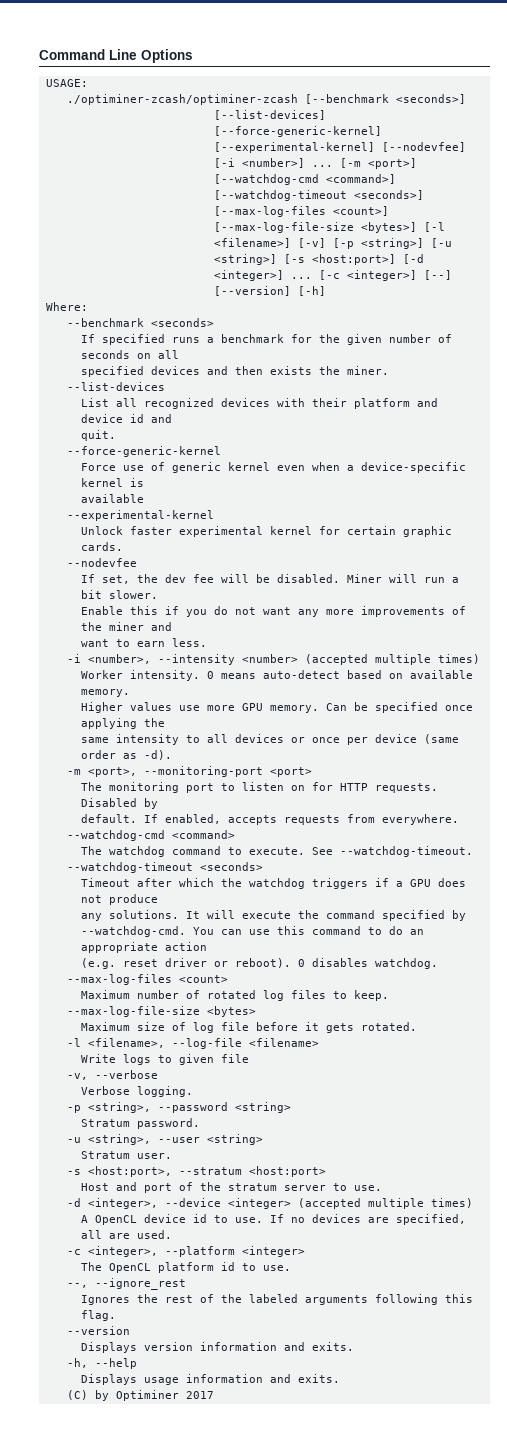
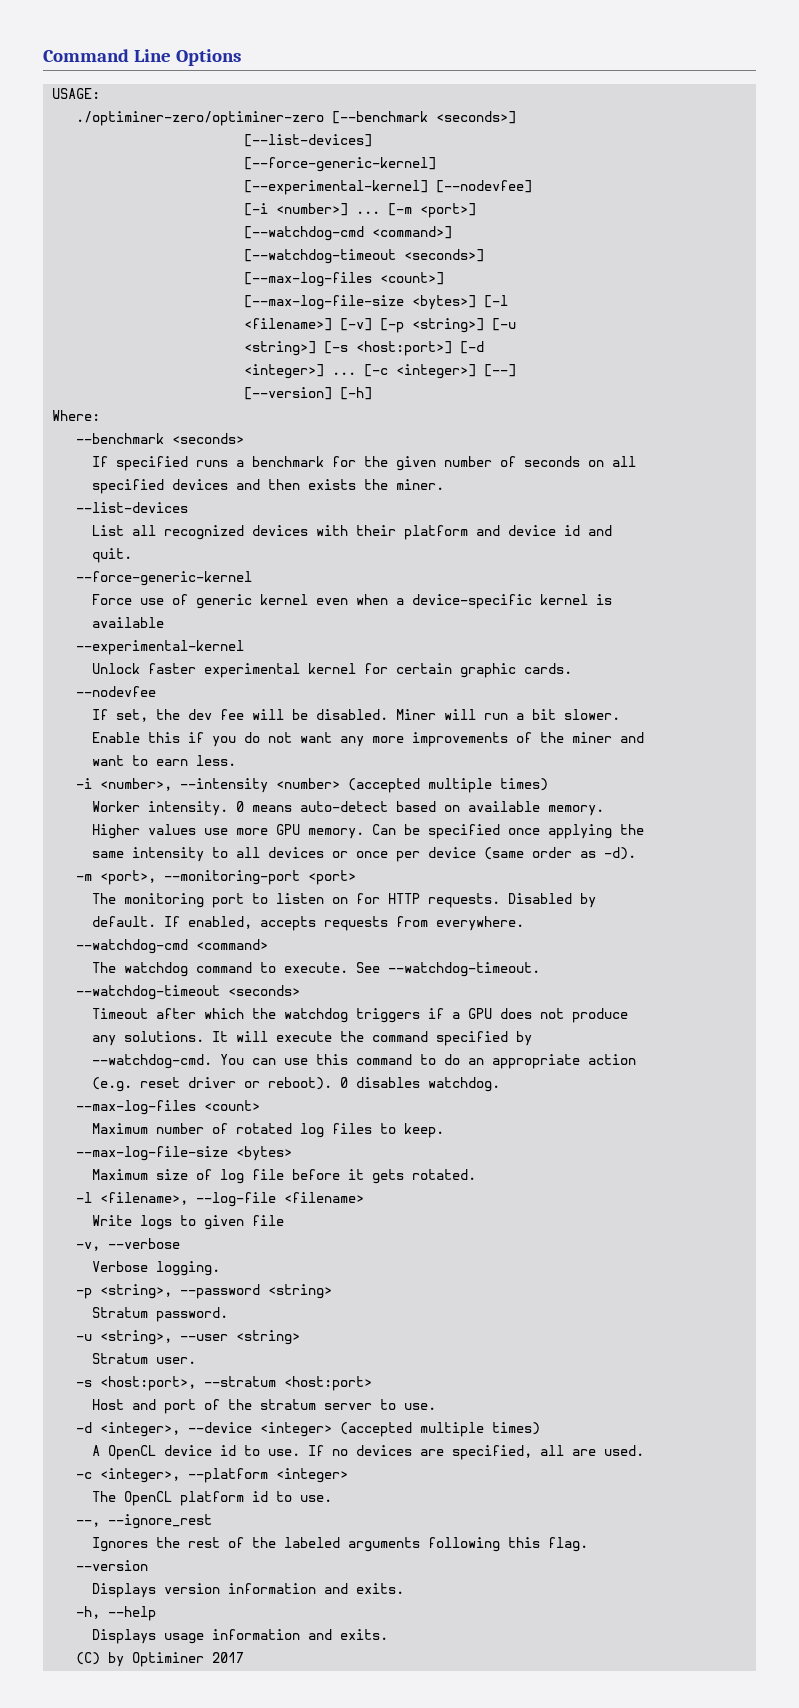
- ./optiminer-zcash/optiminer-zcash [--benchmark <seconds>]
+ ./optiminer-zero/optiminer-zero [--benchmark <seconds>]

